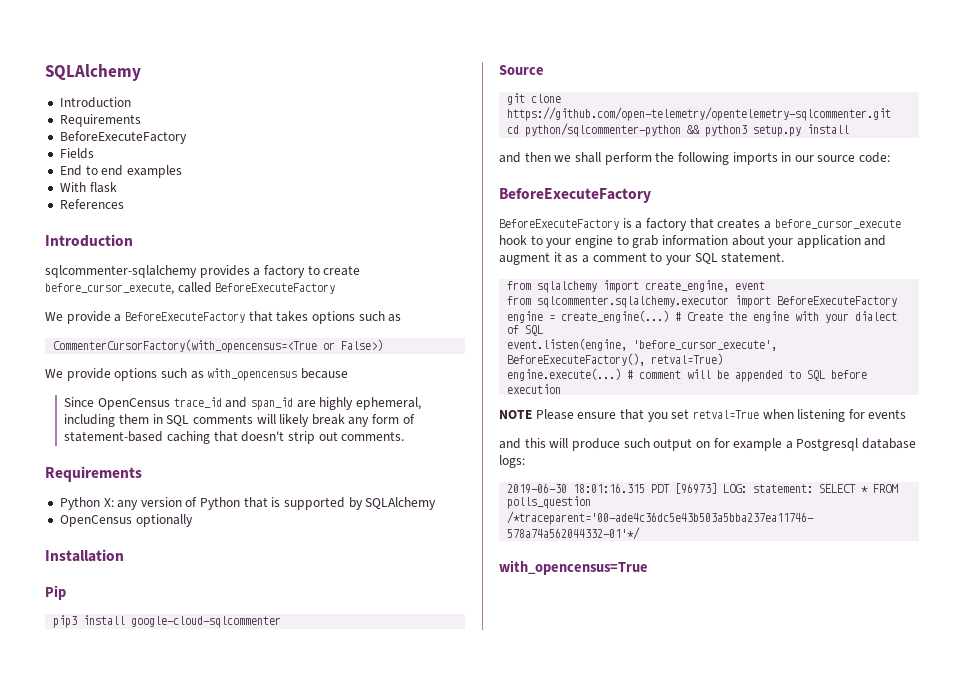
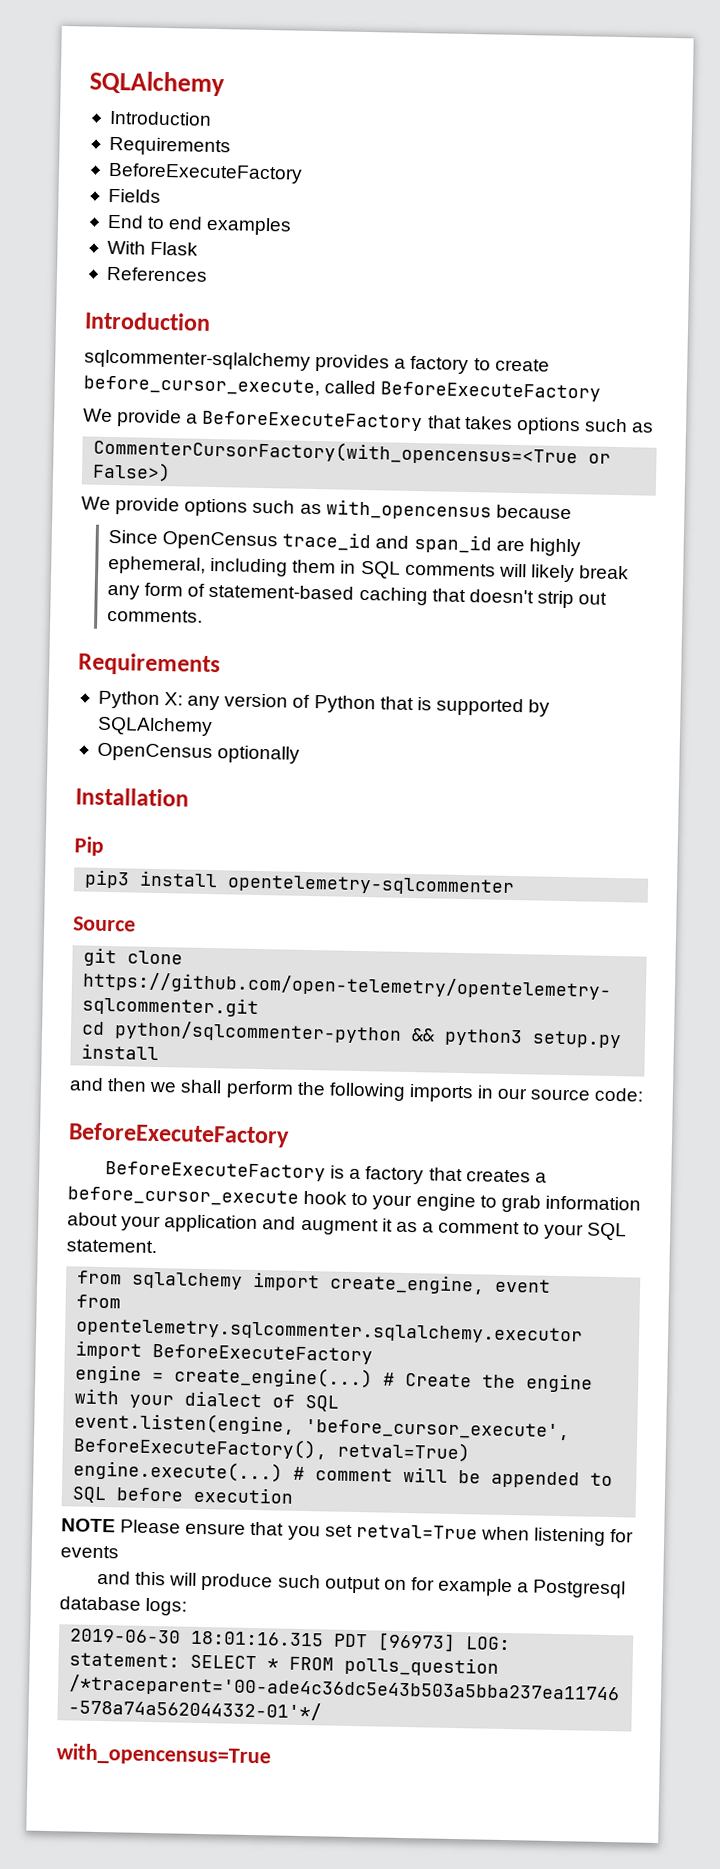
- With flask
+ With Flask
- pip3 install google-cloud-sqlcommenter
+ pip3 install opentelemetry-sqlcommenter
- from sqlcommenter.sqlalchemy.executor import BeforeExecuteFactory
+ from opentelemetry.sqlcommenter.sqlalchemy.executor import BeforeExecuteFactory

